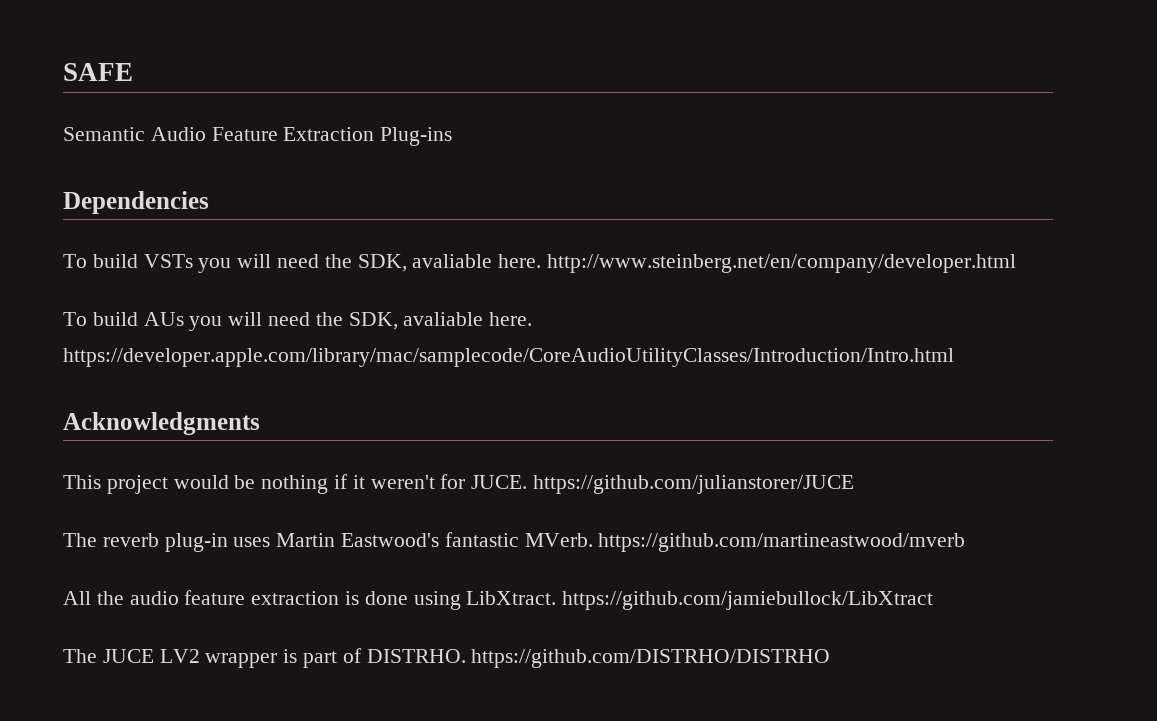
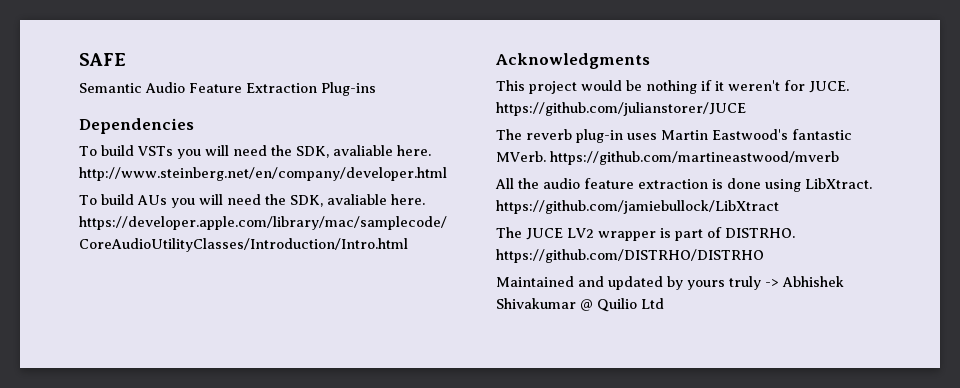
+ Maintained and updated by yours truly -> Abhishek Shivakumar @ Quilio Ltd

